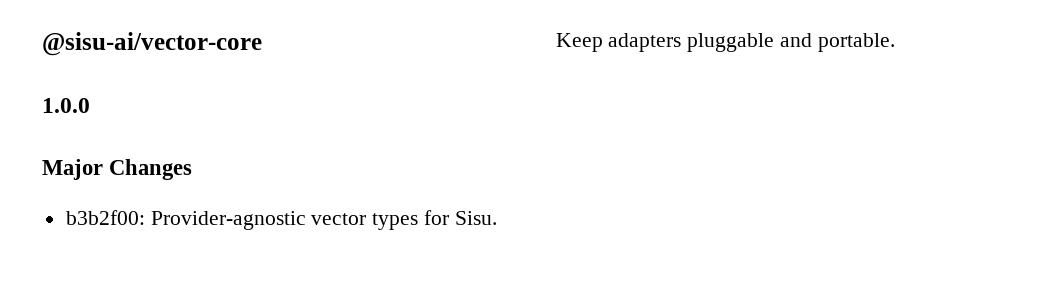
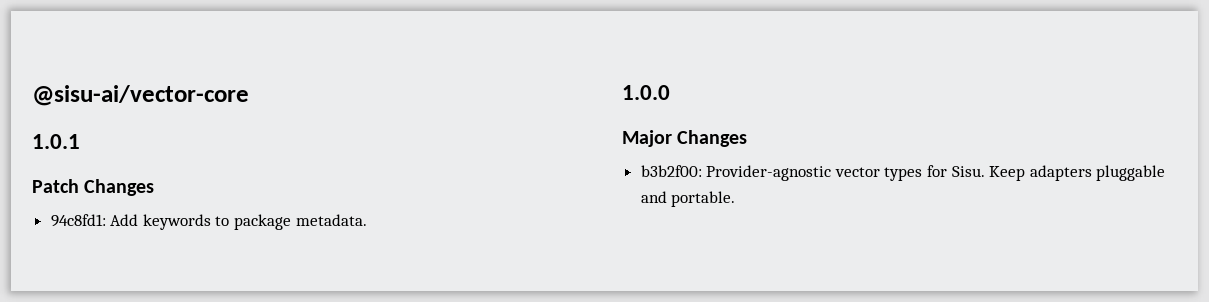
+ 1.0.1
+ Patch Changes
+ 94c8fd1: Add keywords to package metadata.

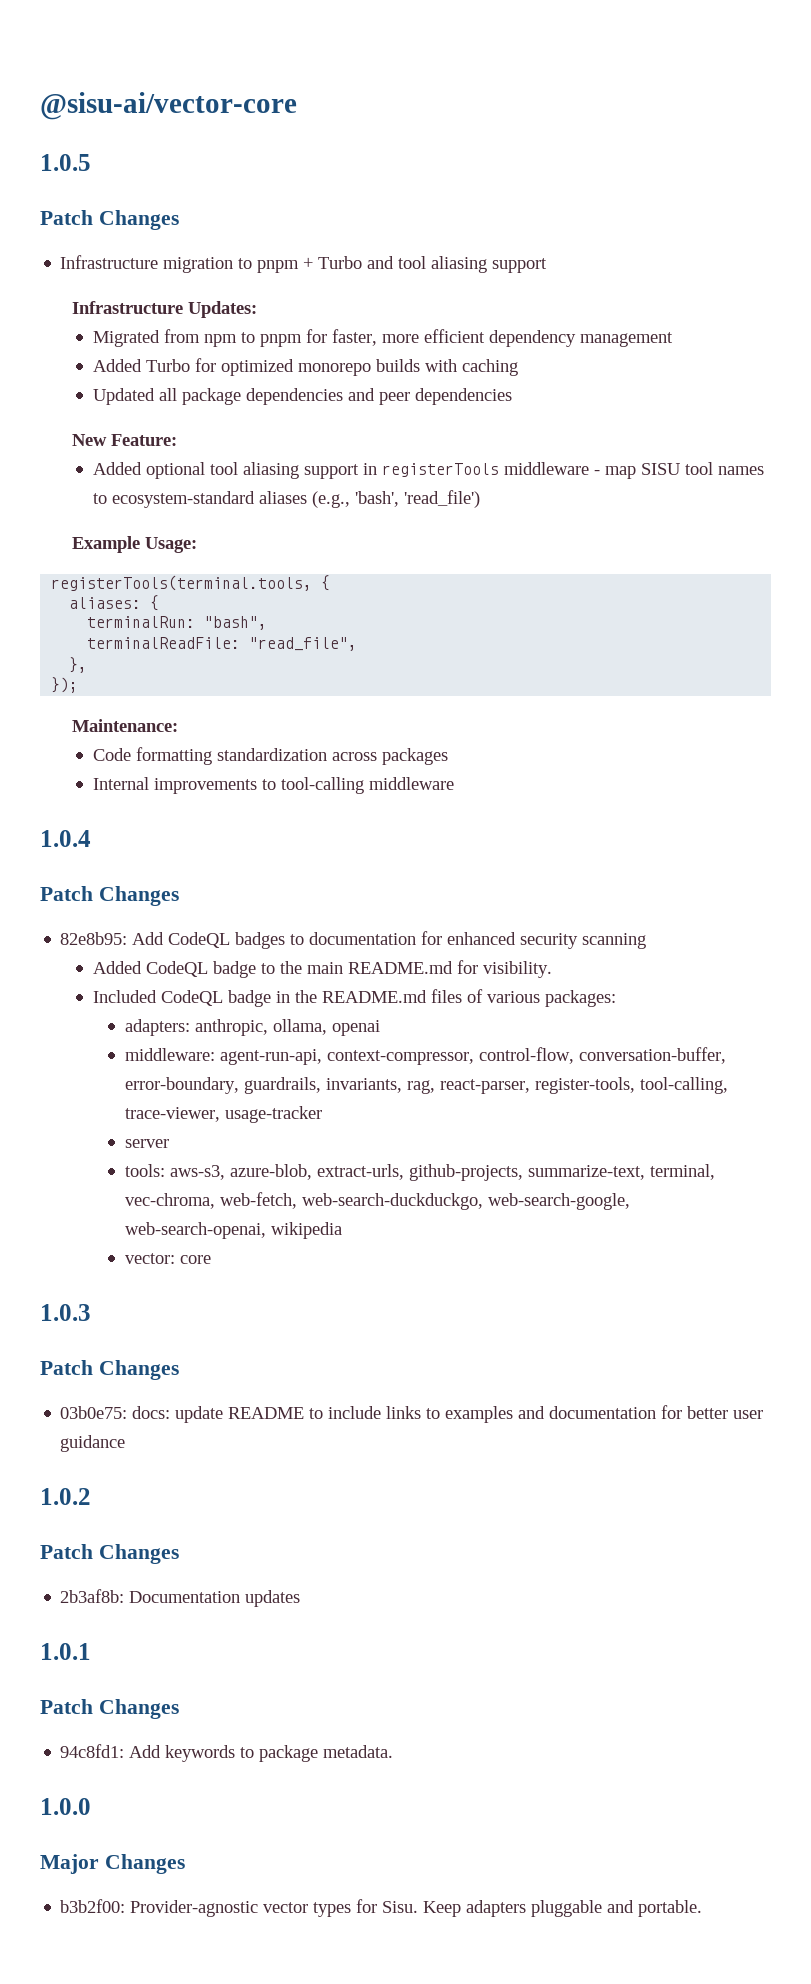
+ 1.0.5
+ Patch Changes
+ Infrastructure migration to pnpm + Turbo and tool aliasing support
+ Infrastructure Updates:
+ Migrated from npm to pnpm for faster, more efficient dependency management
+ Added Turbo for optimized monorepo builds with caching
+ Updated all package dependencies and peer dependencies
+ New Feature:
+ Added optional tool aliasing support in registerTools middleware - map SISU tool names to ecosystem-standard aliases (e.g., 'bash', 'read_file')
+ Example Usage:
+ registerTools(terminal.tools, {
+ aliases: {
+ terminalRun: "bash",
+ terminalReadFile: "read_file",
+ },
+ });
+ Maintenance:
+ Code formatting standardization across packages
+ Internal improvements to tool-calling middleware
+ 1.0.4
+ Patch Changes
+ 82e8b95: Add CodeQL badges to documentation for enhanced security scanning
+ Added CodeQL badge to the main README.md for visibility.
+ Included CodeQL badge in the README.md files of various packages:
+ adapters: anthropic, ollama, openai
+ middleware: agent-run-api, context-compressor, control-flow, conversation-buffer, error-boundary, guardrails, invariants, rag, react-parser, register-tools, tool-calling, trace-viewer, usage-tracker
+ server
+ tools: aws-s3, azure-blob, extract-urls, github-projects, summarize-text, terminal, vec-chroma, web-fetch, web-search-duckduckgo, web-search-google, web-search-openai, wikipedia
+ vector: core
+ 1.0.3
+ Patch Changes
+ 03b0e75: docs: update README to include links to examples and documentation for better user guidance
+ 1.0.2
+ Patch Changes
+ 2b3af8b: Documentation updates

